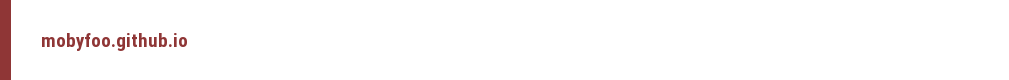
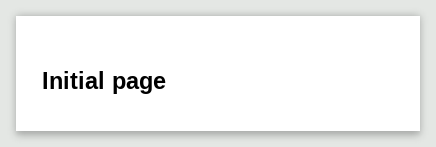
- mobyfoo.github.io
+ Initial page

